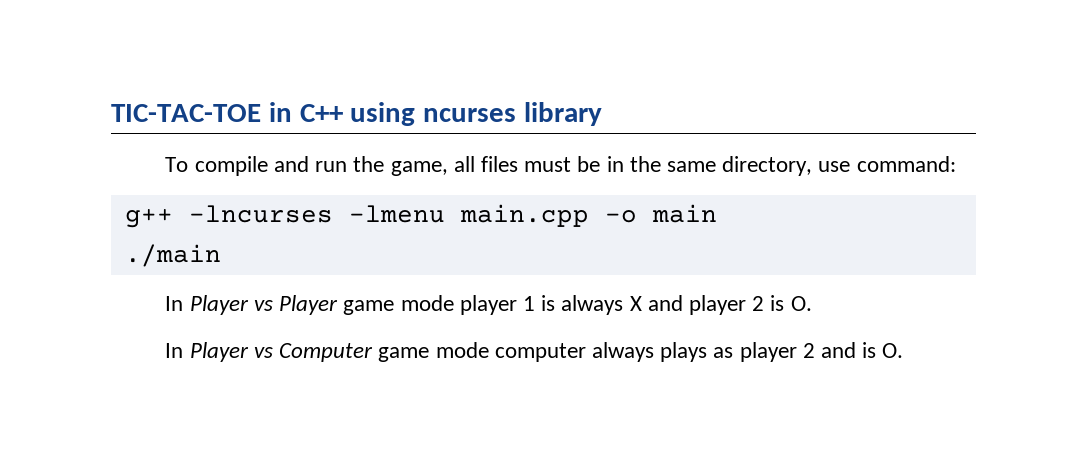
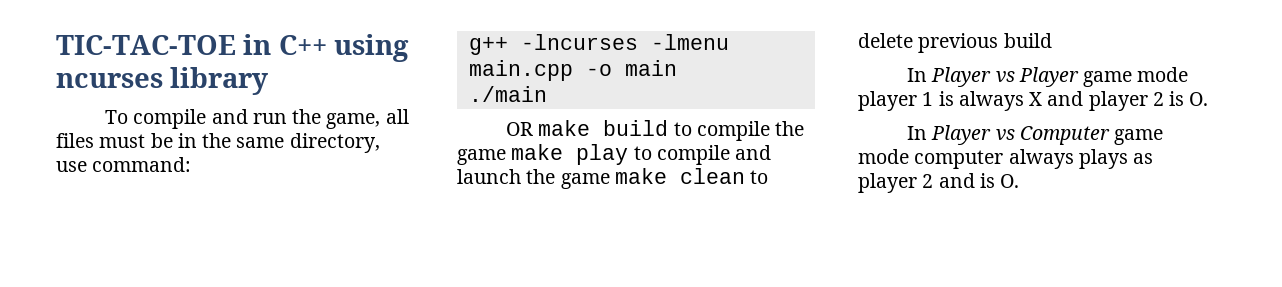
+ OR make build to compile the game make play to compile and launch the game make clean to delete previous build

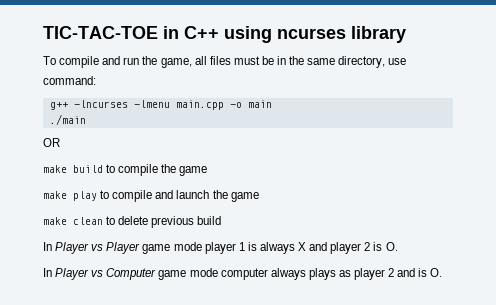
- OR make build to compile the game make play to compile and launch the game make clean to delete previous build
+ OR
+ make build to compile the game
+ make play to compile and launch the game
+ make clean to delete previous build

